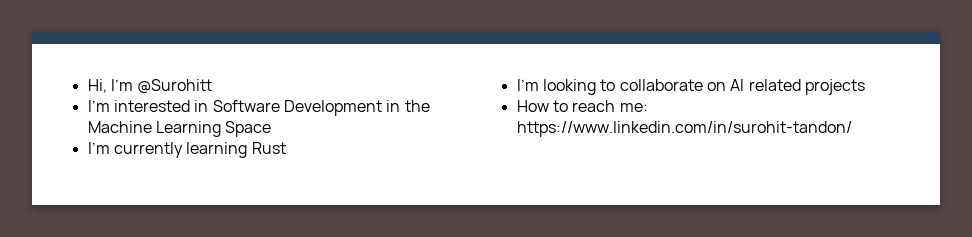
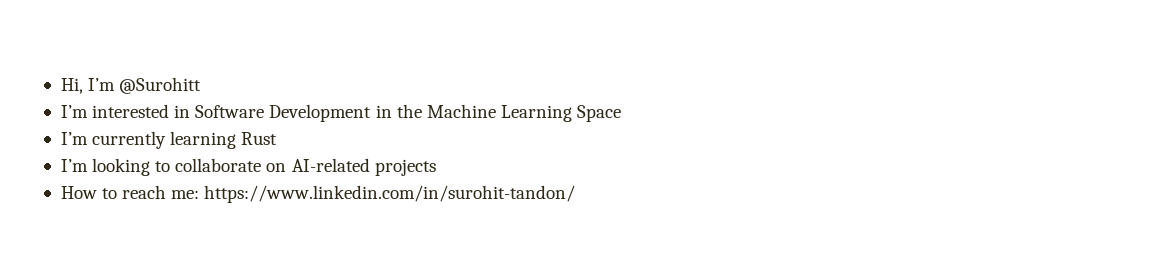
- I’m looking to collaborate on AI related projects
+ I’m looking to collaborate on AI-related projects

